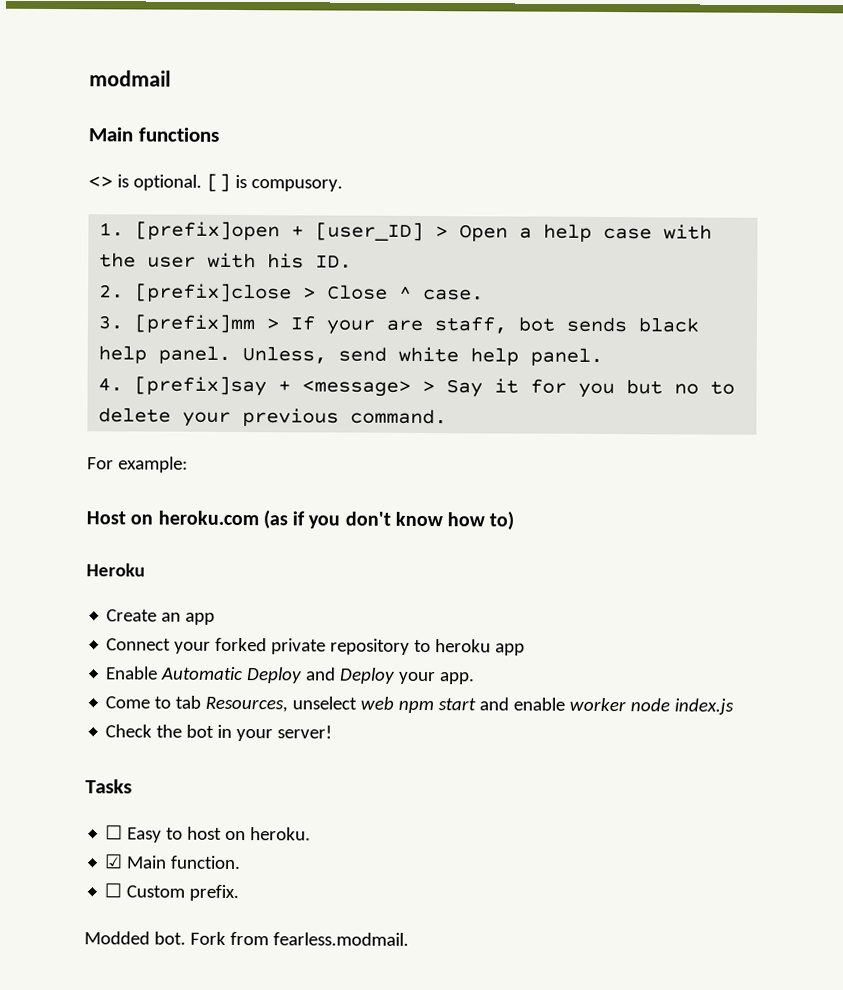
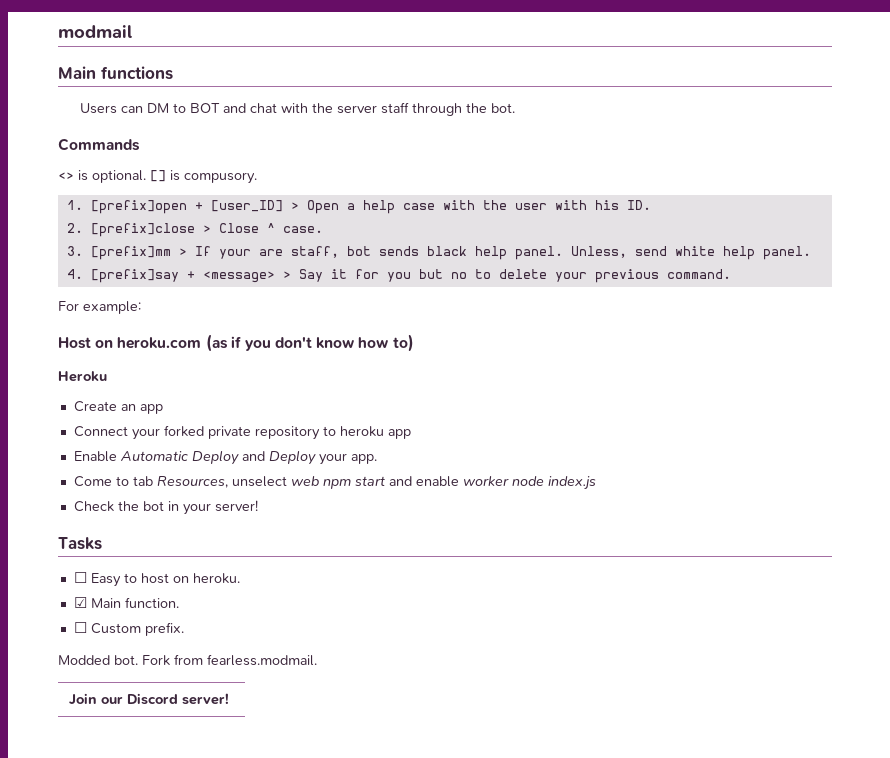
+ Users can DM to BOT and chat with the server staff through the bot.
+ Commands
+ Join our Discord server!

